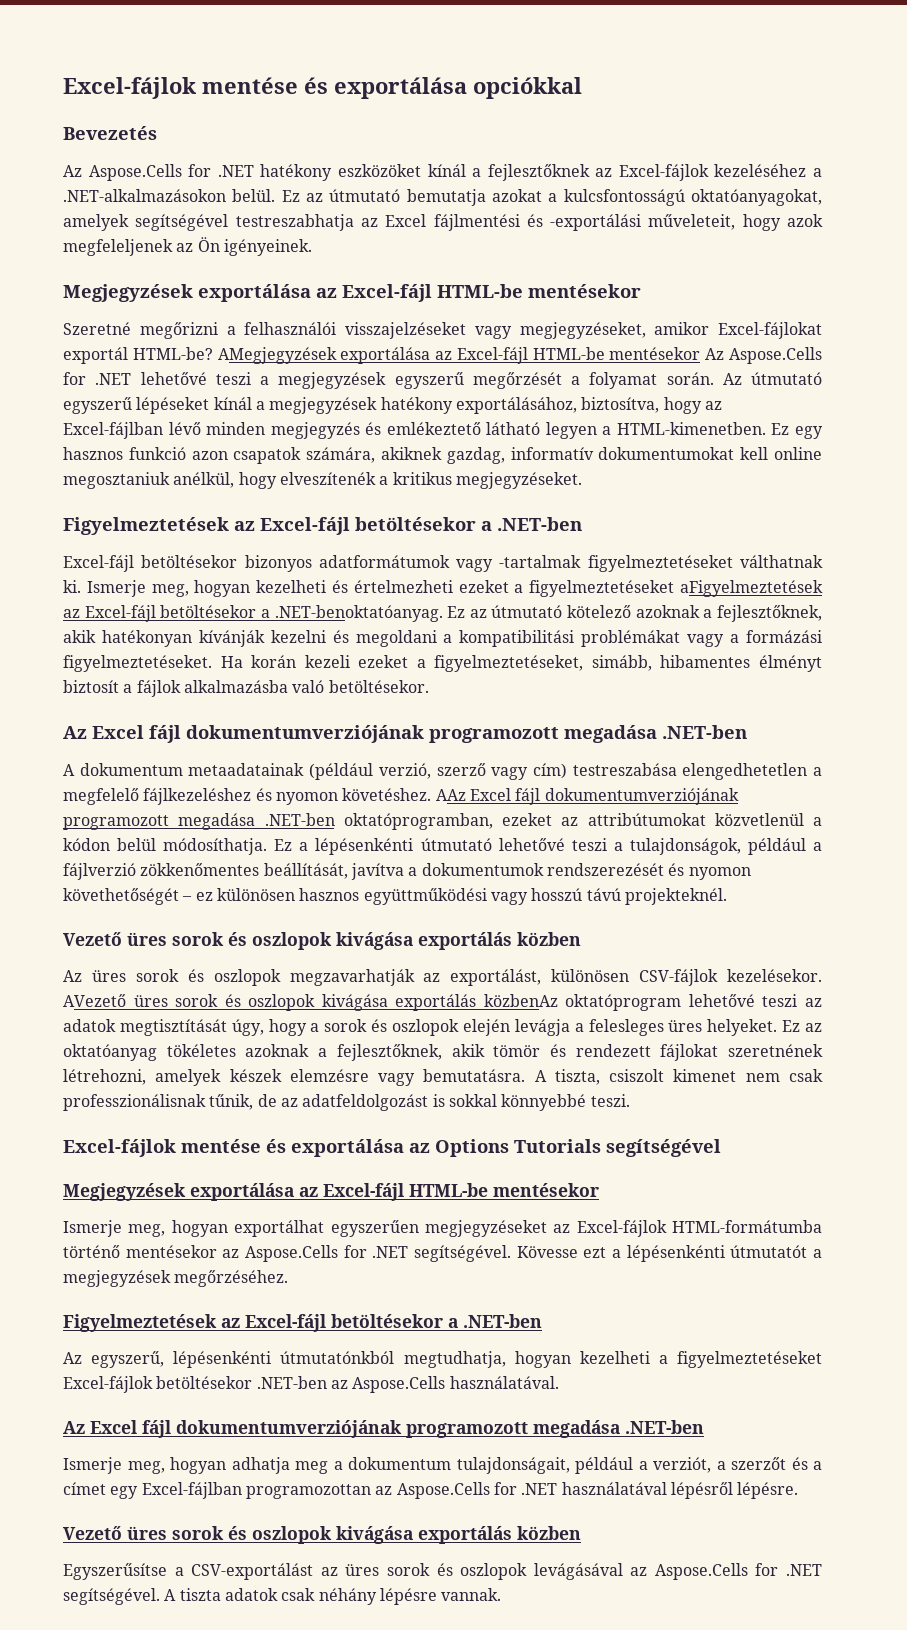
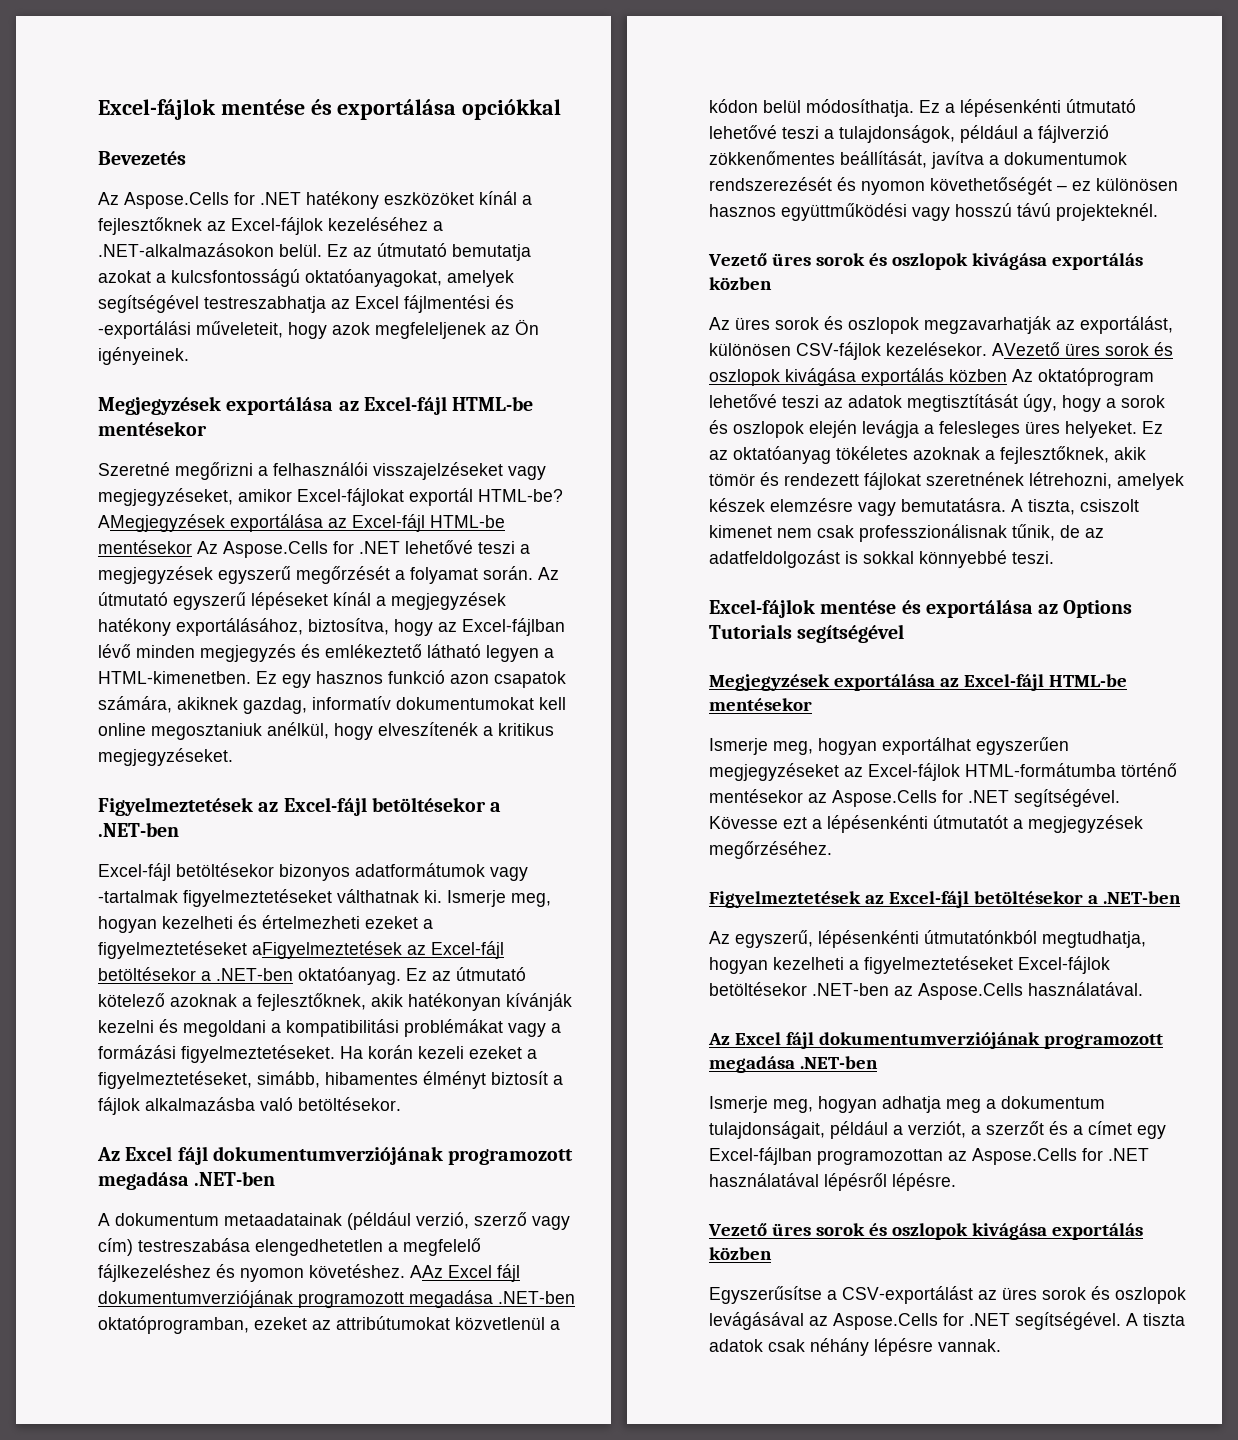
- Ismerje meg, hogyan kezelheti és értelmezheti ezeket a figyelmeztetéseket aFigyelmeztetések az Excel-fájl betöltésekor a .NET-benoktatóanyag. Ez az útmutató kötelező azoknak a fejlesztőknek, akik hatékonyan kívánják kezelni és megoldani a kompatibilitási problémákat vagy a formázási figyelmeztetéseket.
+ Ismerje meg, hogyan kezelheti és értelmezheti ezeket a figyelmeztetéseket aFigyelmeztetések az Excel-fájl betöltésekor a .NET-ben oktatóanyag. Ez az útmutató kötelező azoknak a fejlesztőknek, akik hatékonyan kívánják kezelni és megoldani a kompatibilitási problémákat vagy a formázási figyelmeztetéseket.
- AVezető üres sorok és oszlopok kivágása exportálás közbenAz oktatóprogram lehetővé teszi az adatok megtisztítását úgy, hogy a sorok és oszlopok elején levágja a felesleges üres helyeket.
+ AVezető üres sorok és oszlopok kivágása exportálás közben Az oktatóprogram lehetővé teszi az adatok megtisztítását úgy, hogy a sorok és oszlopok elején levágja a felesleges üres helyeket.

